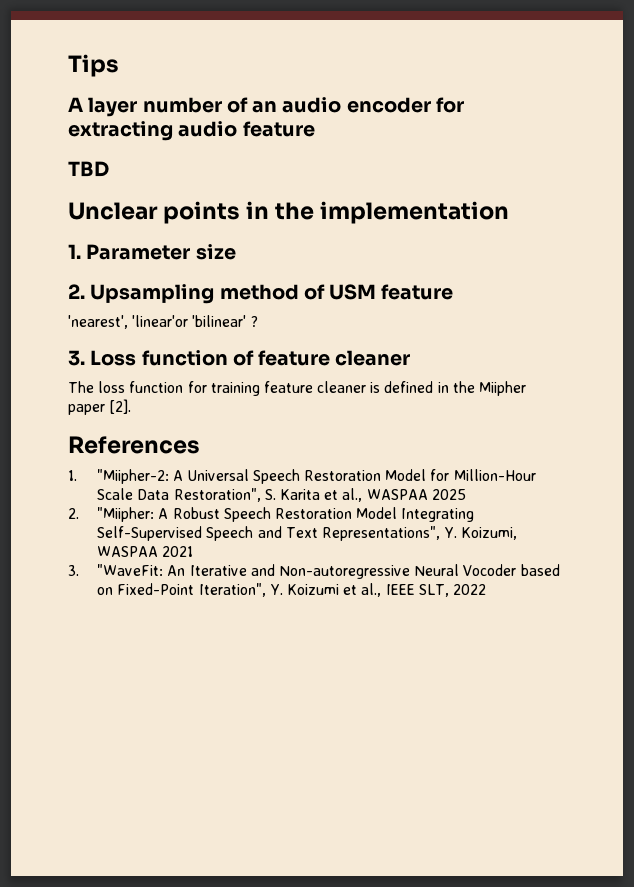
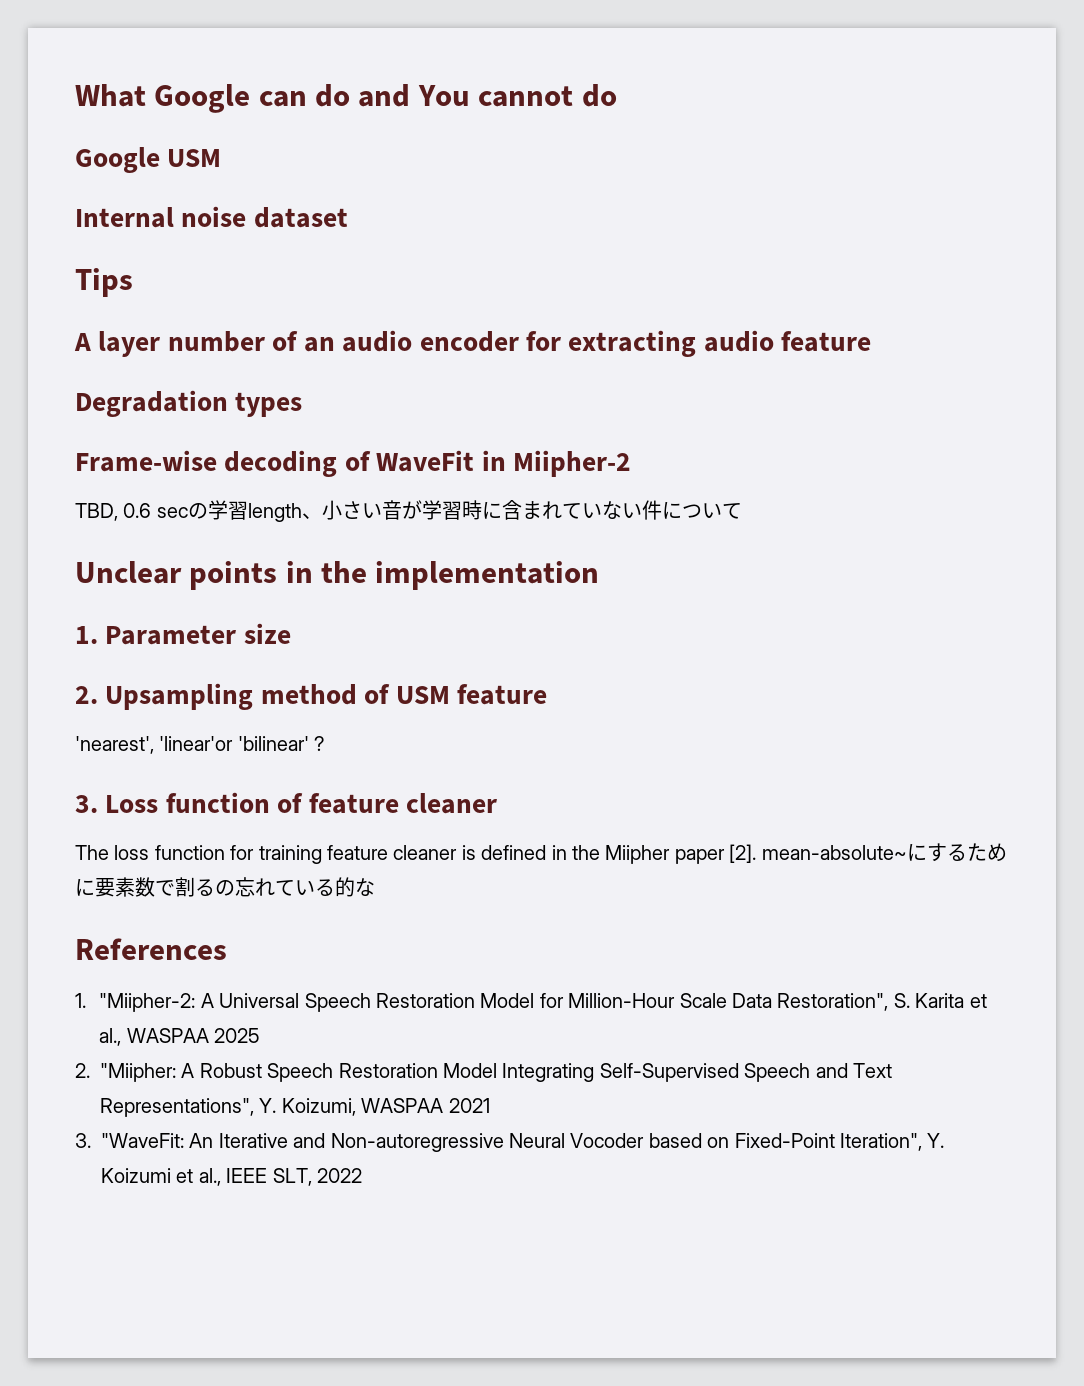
+ What Google can do and You cannot do
+ Google USM
+ Internal noise dataset
- TBD
+ Degradation types
+ Frame-wise decoding of WaveFit in Miipher-2
+ TBD, 0.6 secの学習length、小さい音が学習時に含まれていない件について
- The loss function for training feature cleaner is defined in the Miipher paper [2].
+ The loss function for training feature cleaner is defined in the Miipher paper [2]. mean-absolute~にするために要素数で割るの忘れている的な

